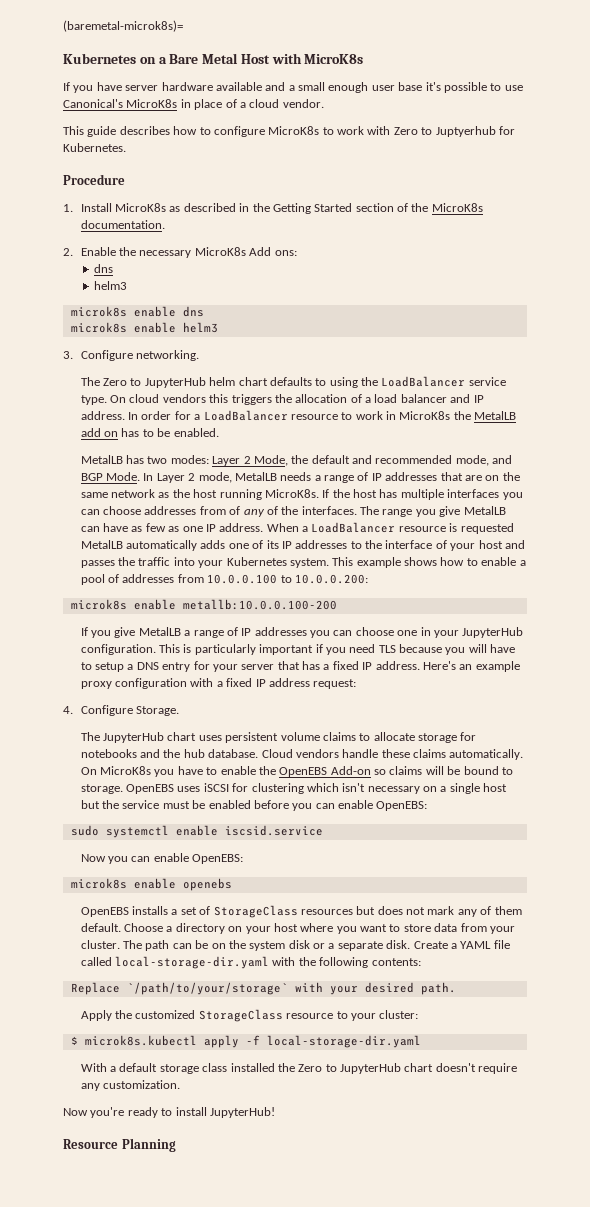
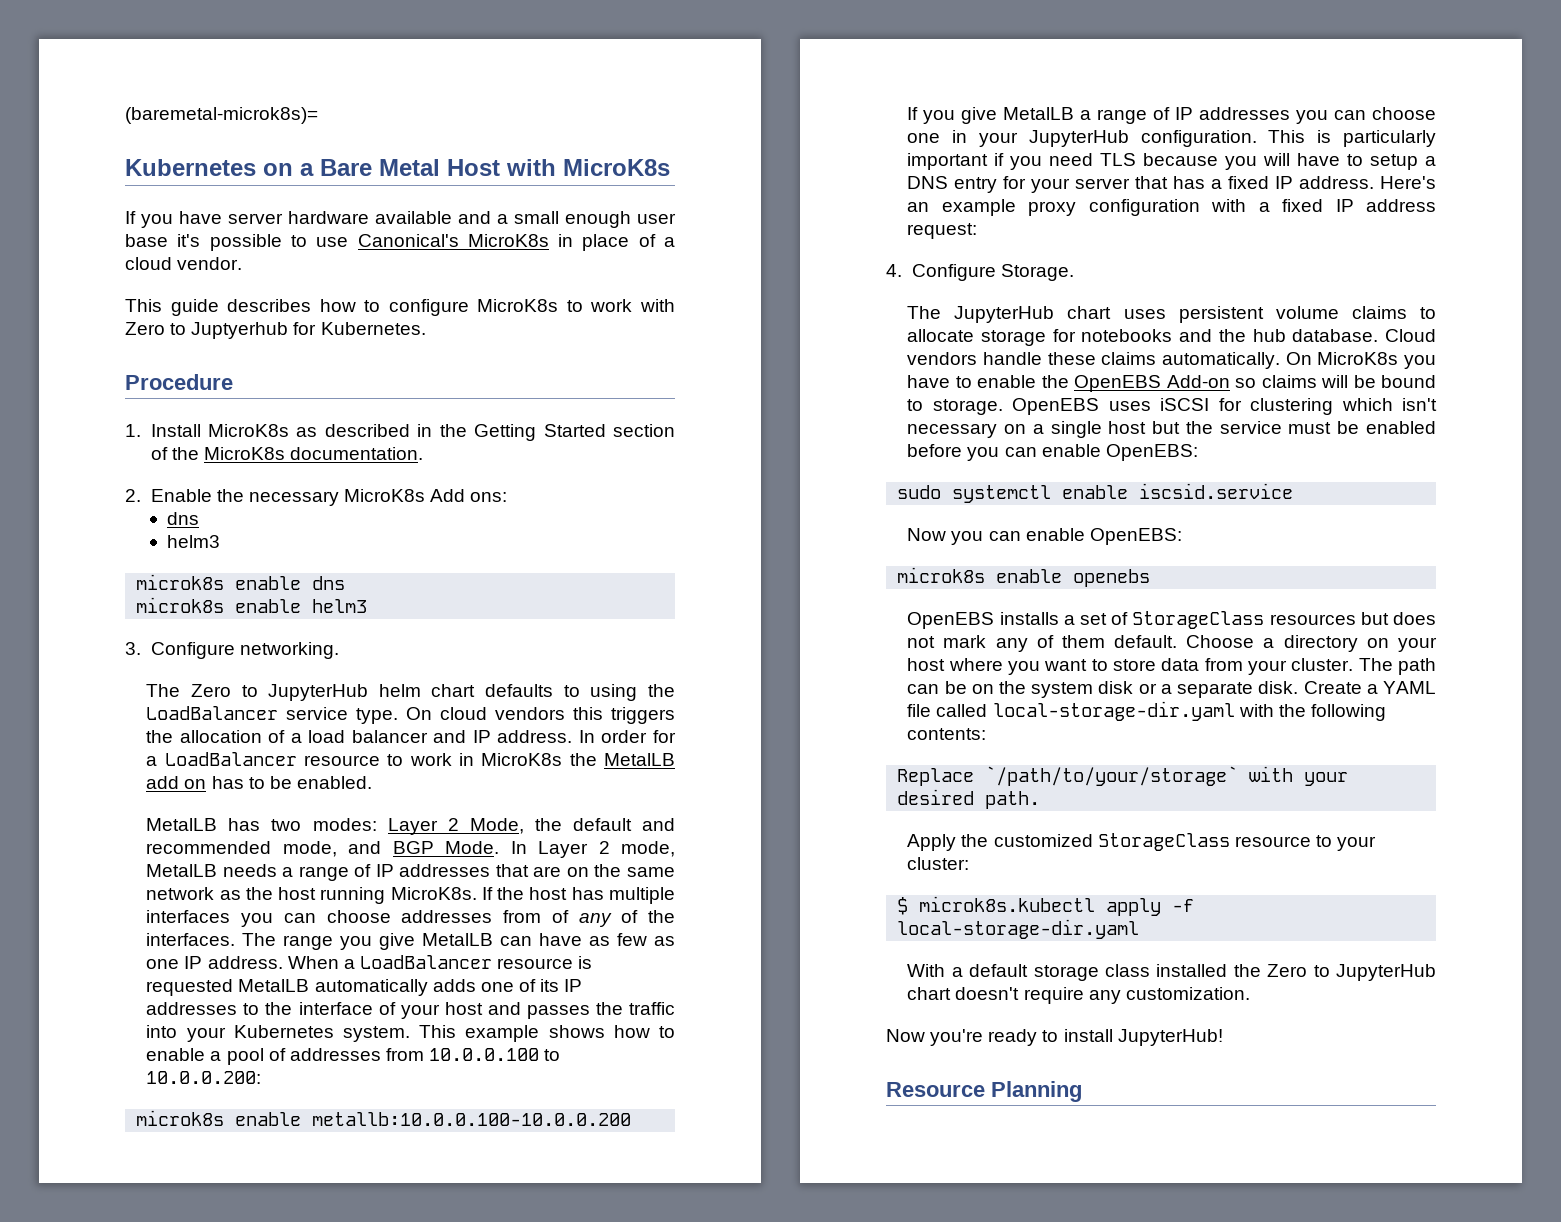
- microk8s enable metallb:10.0.0.100-200
+ microk8s enable metallb:10.0.0.100-10.0.0.200

